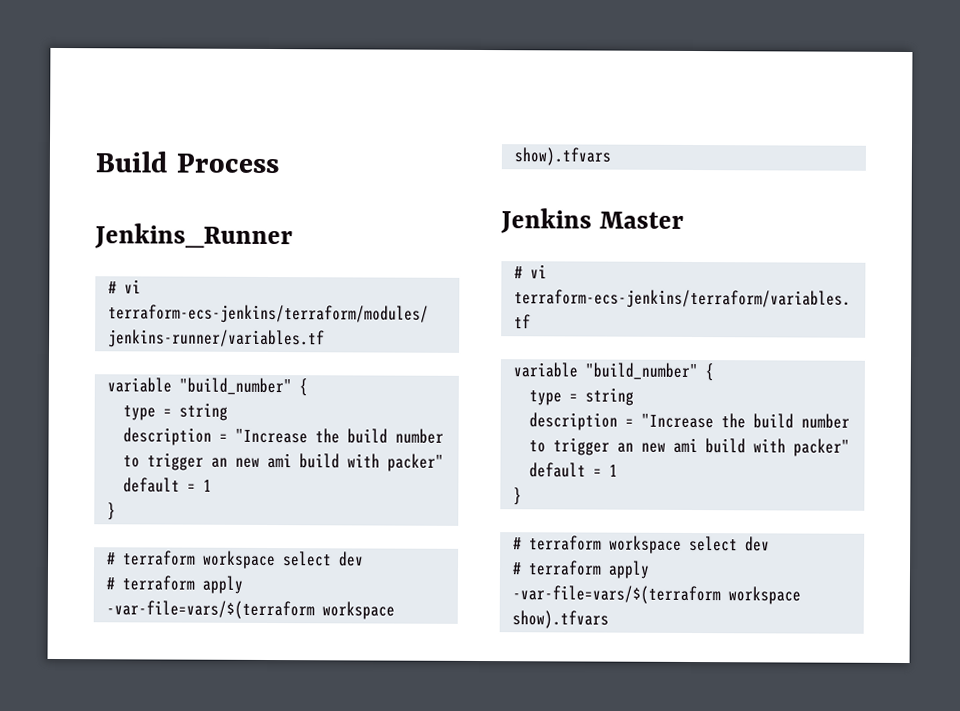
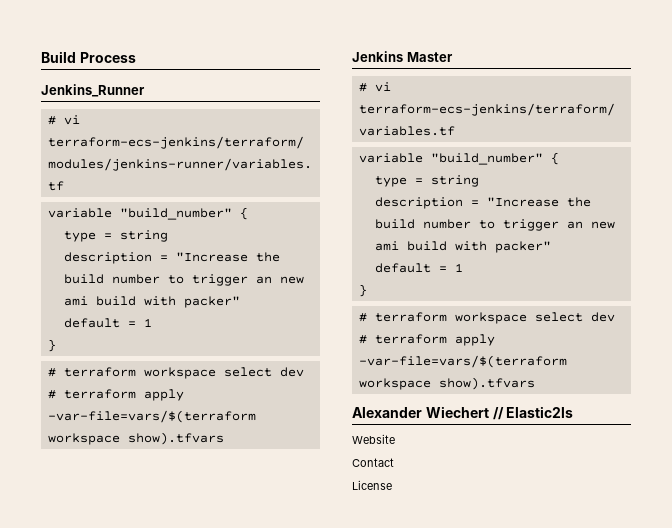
+ Alexander Wiechert // Elastic2ls
+ Website
+ Contact
+ License

